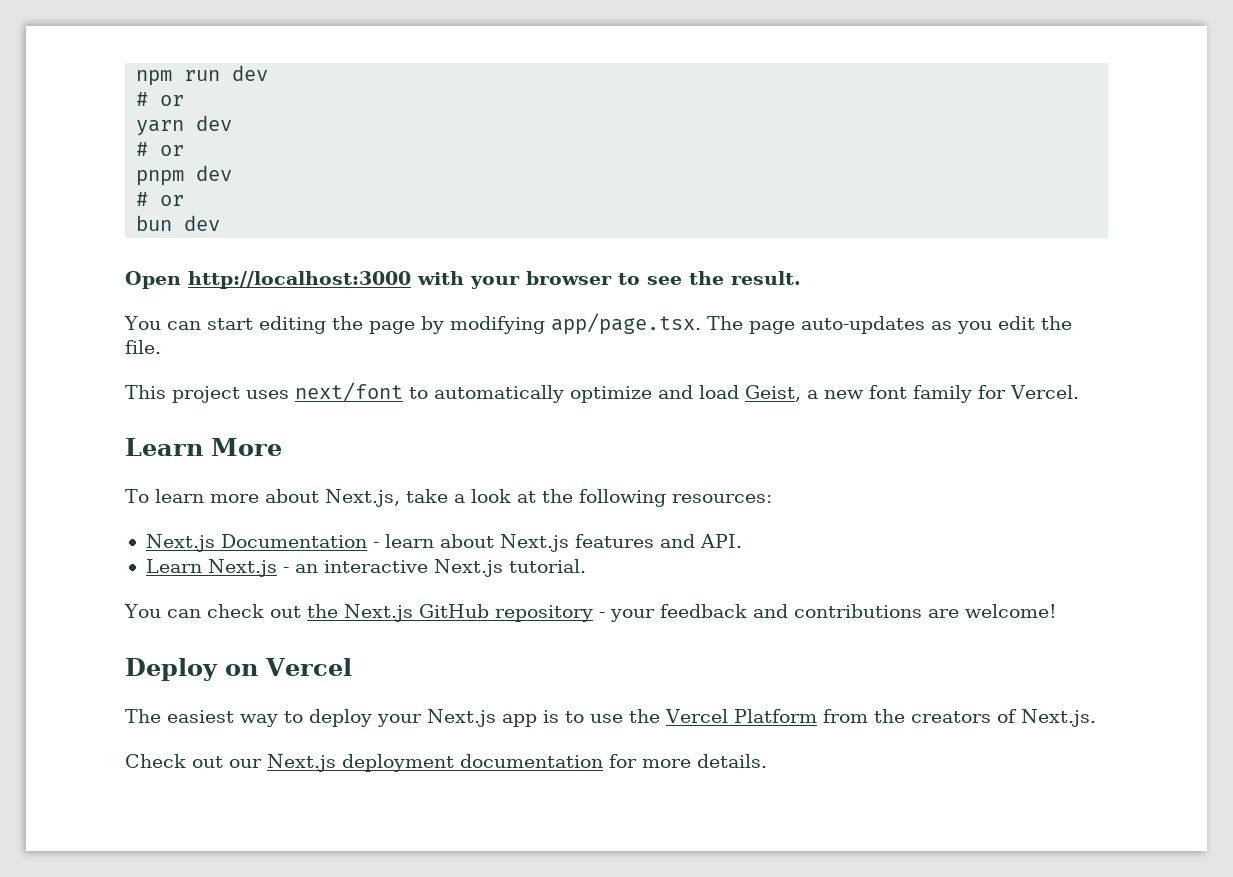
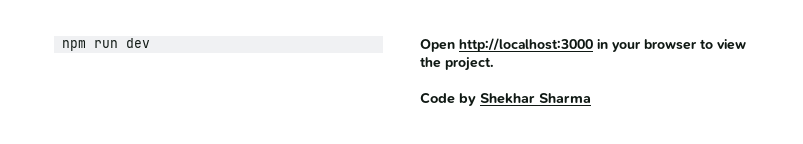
  npm run dev
- # or
- yarn dev
- # or
- pnpm dev
- # or
- bun dev
- Open http://localhost:3000 with your browser to see the result.
- You can start editing the page by modifying app/page.tsx. The page auto-updates as you edit the file.
- This project uses next/font to automatically optimize and load Geist, a new font family for Vercel.
- Learn More
- To learn more about Next.js, take a look at the following resources:
- Next.js Documentation - learn about Next.js features and API.
- Learn Next.js - an interactive Next.js tutorial.
- You can check out the Next.js GitHub repository - your feedback and contributions are welcome!
- Deploy on Vercel
- The easiest way to deploy your Next.js app is to use the Vercel Platform from the creators of Next.js.
- Check out our Next.js deployment documentation for more details.
+ Open http://localhost:3000 in your browser to view the project.
+ Code by Shekhar Sharma

